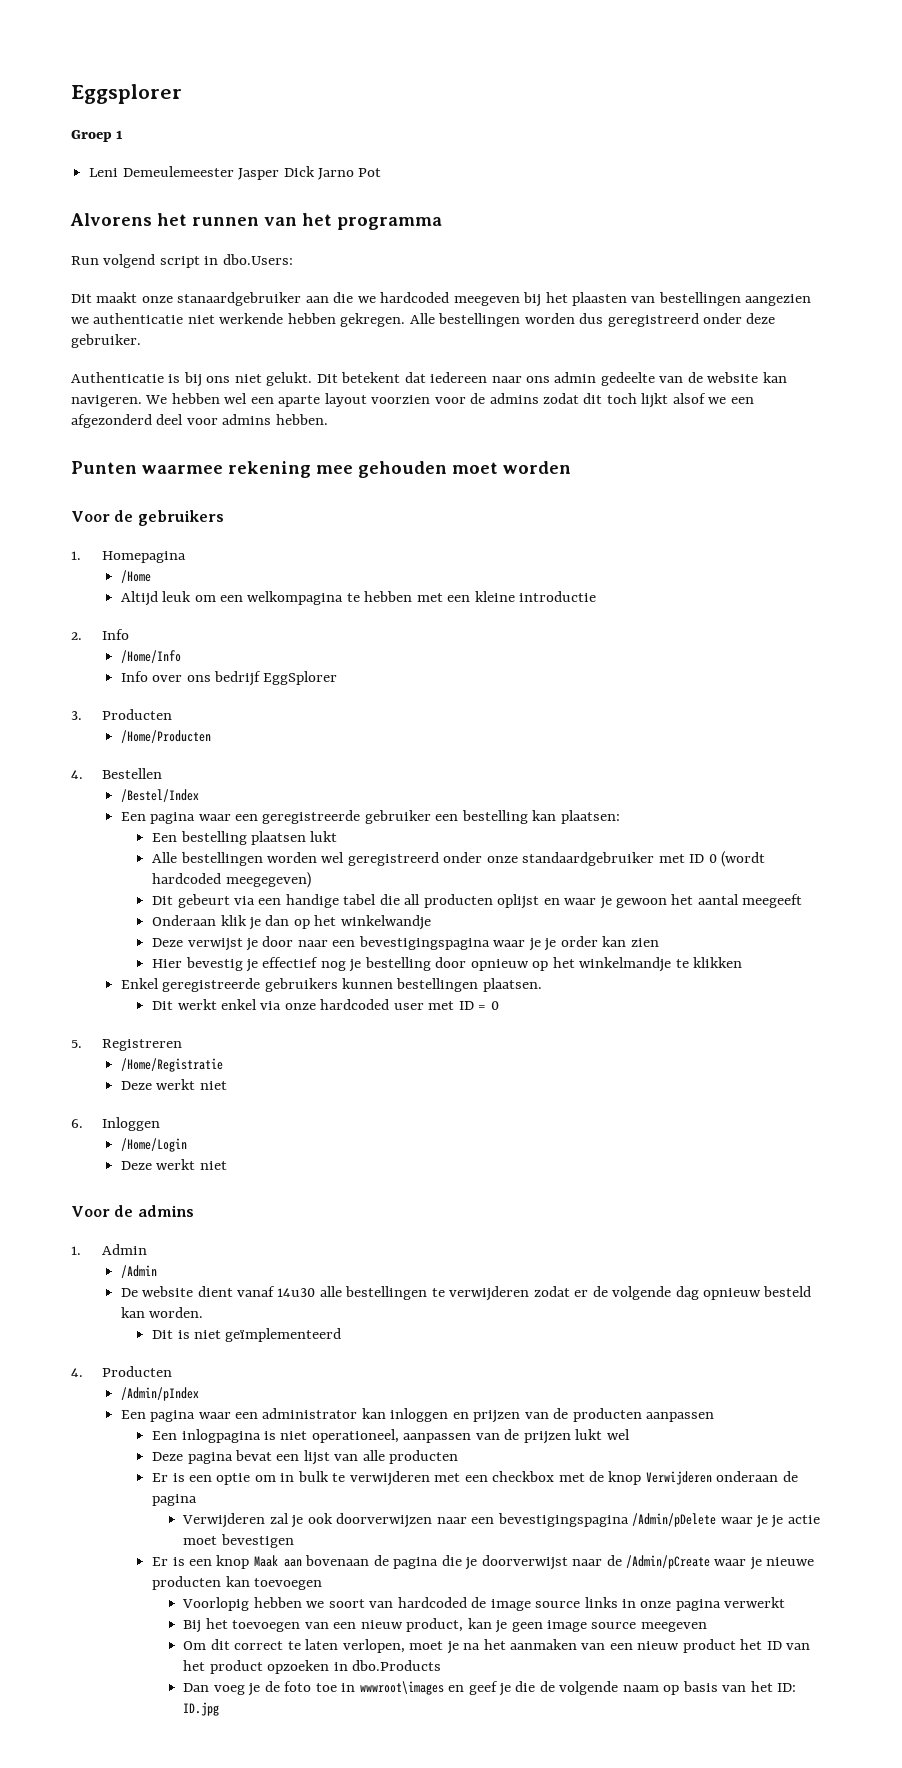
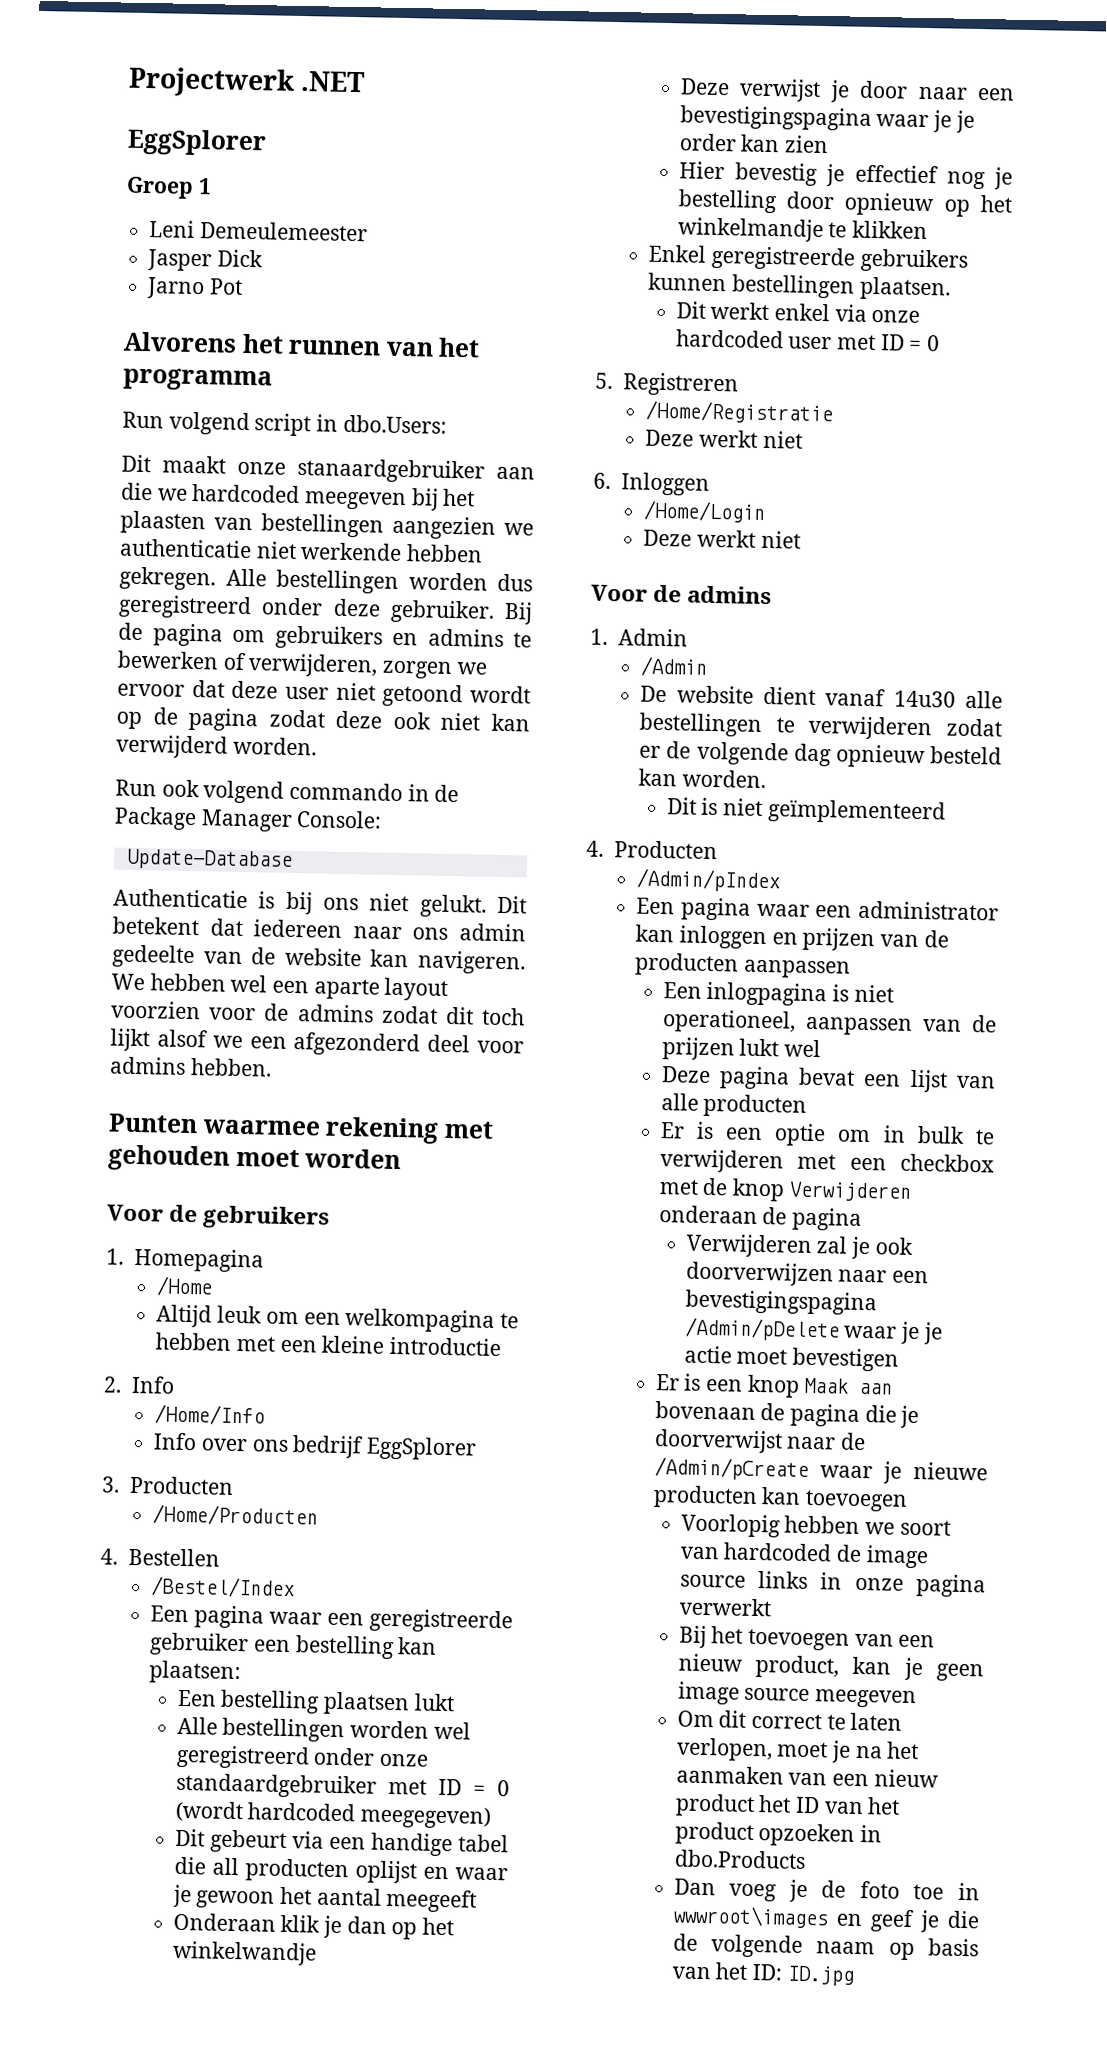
- Eggsplorer
+ Projectwerk .NET
+ EggSplorer
- Leni Demeulemeester Jasper Dick Jarno Pot
+ Leni Demeulemeester
+ Jasper Dick
+ Jarno Pot
+ Bij de pagina om gebruikers en admins te bewerken of verwijderen, zorgen we ervoor dat deze user niet getoond wordt op de pagina zodat deze ook niet kan verwijderd worden.
+ Run ook volgend commando in de Package Manager Console:
+ Update-Database
- Punten waarmee rekening mee gehouden moet worden
+ Punten waarmee rekening met gehouden moet worden
- Alle bestellingen worden wel geregistreerd onder onze standaardgebruiker met ID 0 (wordt hardcoded meegegeven)
+ Alle bestellingen worden wel geregistreerd onder onze standaardgebruiker met ID = 0 (wordt hardcoded meegegeven)

